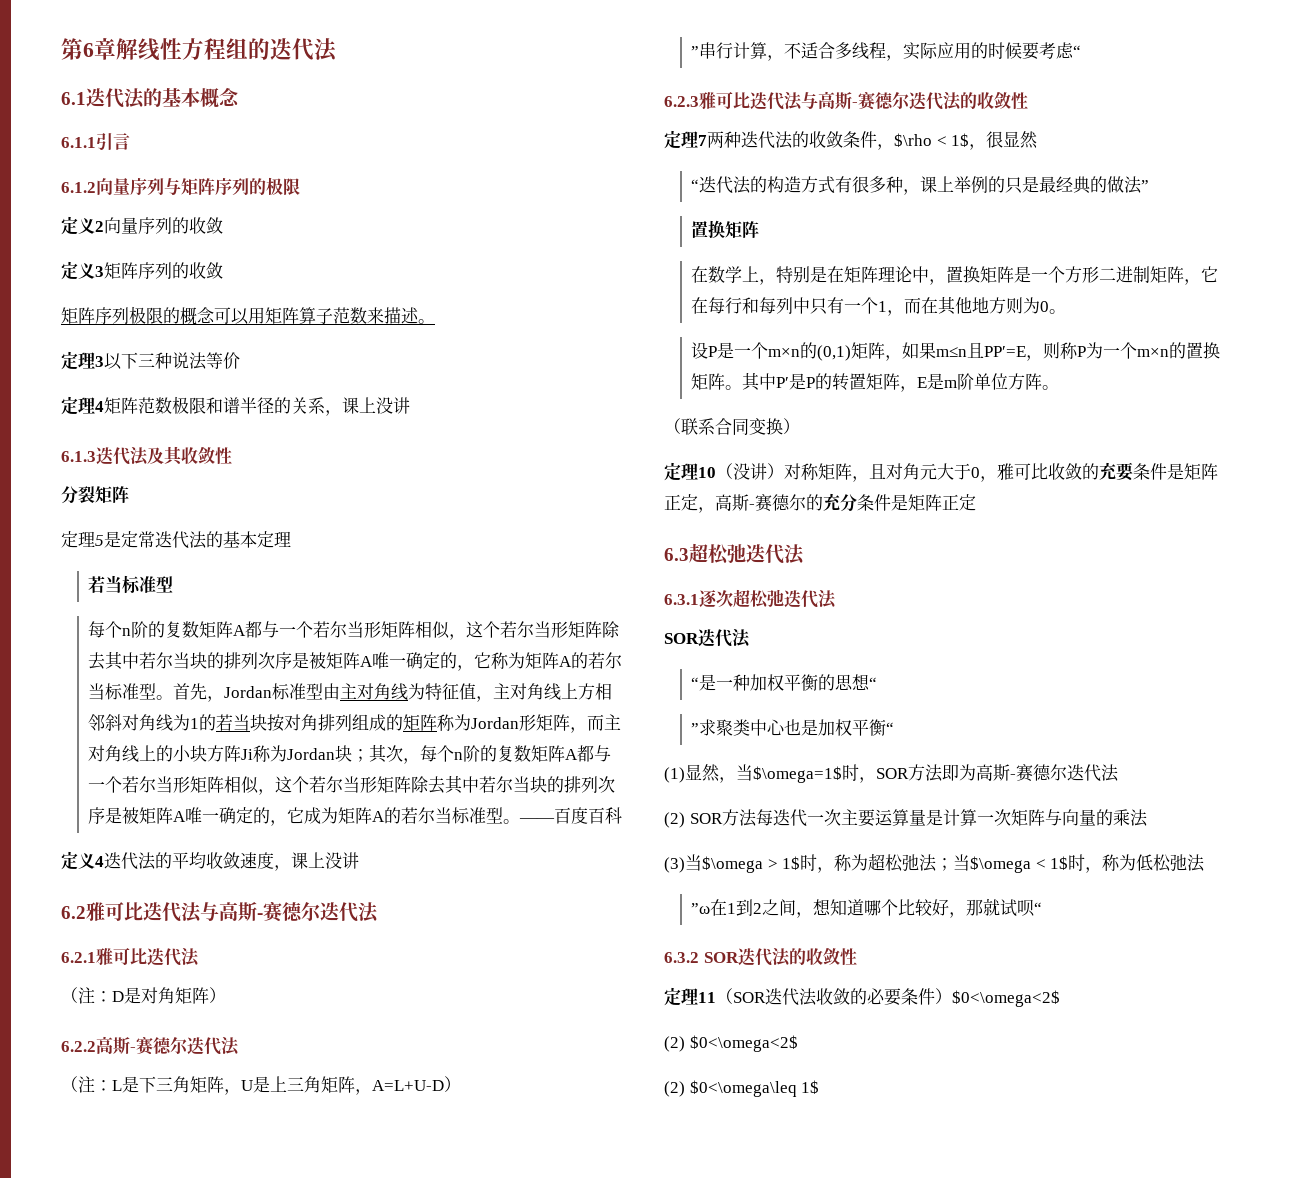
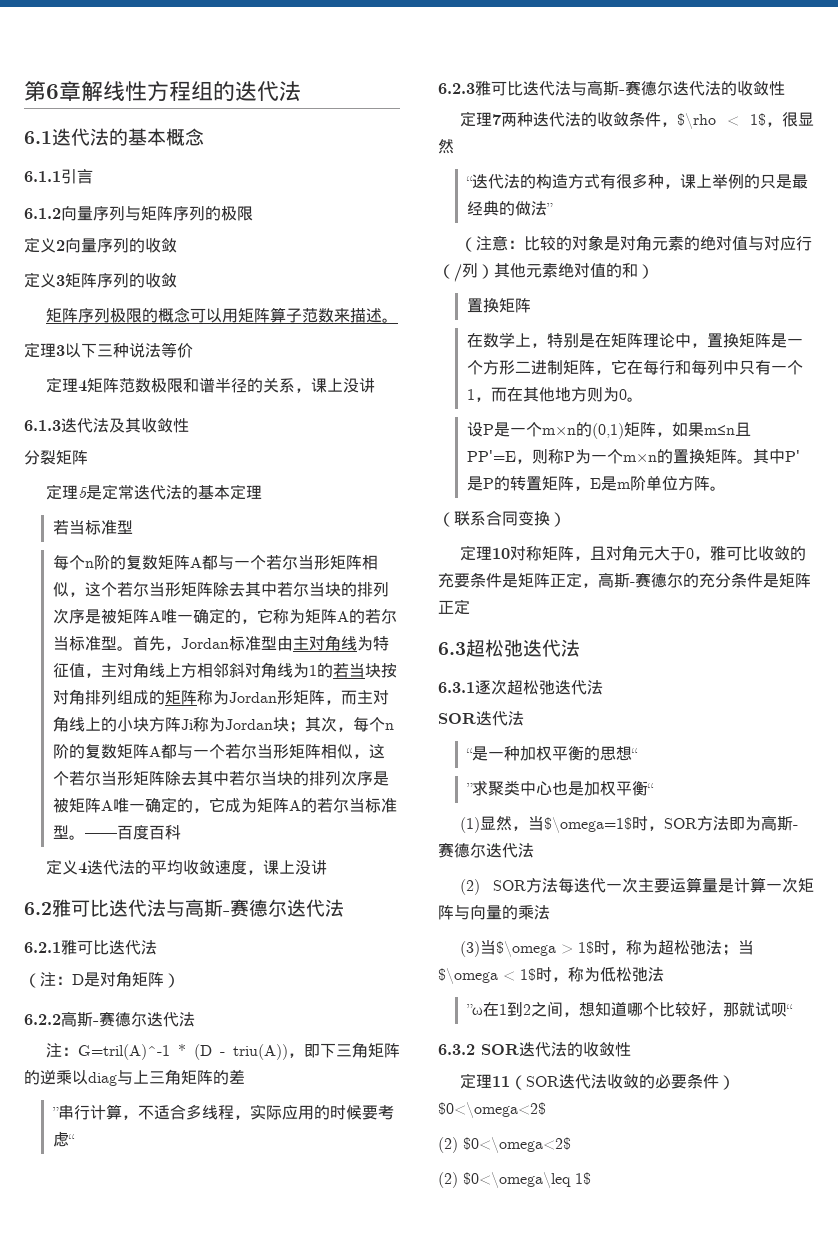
- （注：L是下三角矩阵，U是上三角矩阵，A=L+U-D）
+ 注：G=tril(A)^-1 * (D - triu(A))，即下三角矩阵的逆乘以diag与上三角矩阵的差
+ （注意：比较的对象是对角元素的绝对值与对应行（/列）其他元素绝对值的和）
- 定理10（没讲）对称矩阵，且对角元大于0，雅可比收敛的充要条件是矩阵正定，高斯-赛德尔的充分条件是矩阵正定
+ 定理10对称矩阵，且对角元大于0，雅可比收敛的充要条件是矩阵正定，高斯-赛德尔的充分条件是矩阵正定

